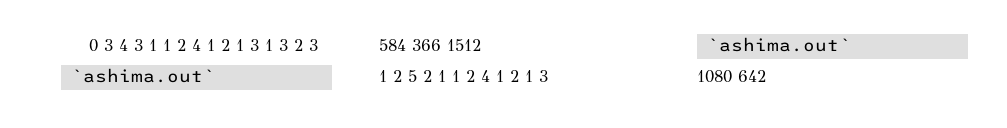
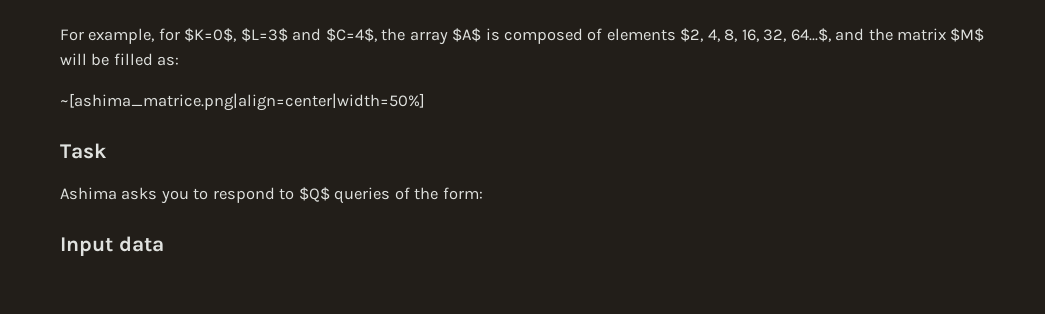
- 0 3 4 3 1 1 2 4 1 2 1 3 1 3 2 3
- `ashima.out`
- 584 366 1512
- 1 2 5 2 1 1 2 4 1 2 1 3
- `ashima.out`
- 1080 642
+ For example, for $K=0$, $L=3$ and $C=4$, the array $A$ is composed of elements $2, 4, 8, 16, 32, 64...$, and the matrix $M$ will be filled as:
+ ~[ashima_matrice.png|align=center|width=50%]
+ Task
+ Ashima asks you to respond to $Q$ queries of the form:
+ Input data

